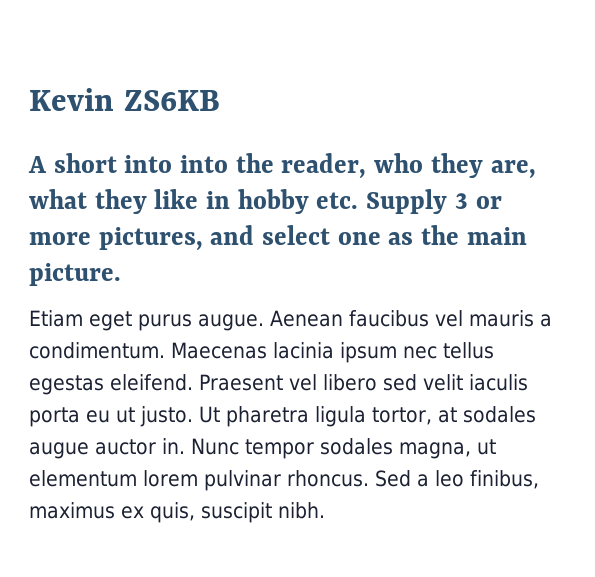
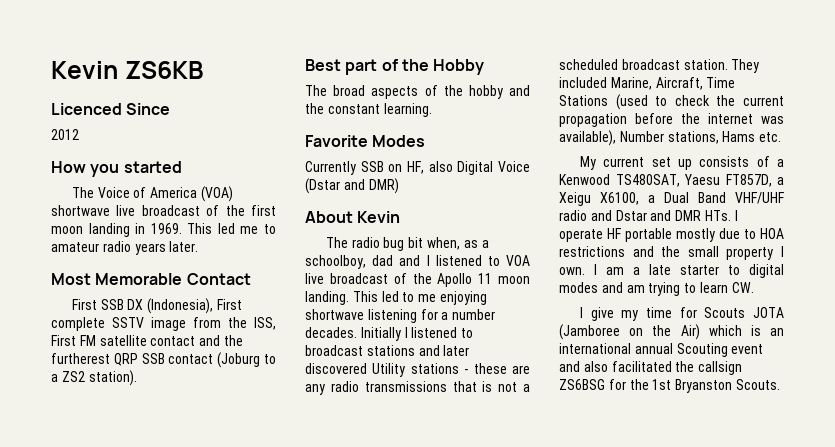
- A short into into the reader, who they are, what they like in hobby etc. Supply 3 or more pictures, and select one as the main picture.
- Etiam eget purus augue. Aenean faucibus vel mauris a condimentum. Maecenas lacinia ipsum nec tellus egestas eleifend. Praesent vel libero sed velit iaculis porta eu ut justo. Ut pharetra ligula tortor, at sodales augue auctor in. Nunc tempor sodales magna, ut elementum lorem pulvinar rhoncus. Sed a leo finibus, maximus ex quis, suscipit nibh.
+ Licenced Since
+ 2012
+ How you started
+ The Voice of America (VOA) shortwave live broadcast of the first moon landing in 1969. This led me to amateur radio years later.
+ Most Memorable Contact
+ First SSB DX (Indonesia), First complete SSTV image from the ISS, First FM satellite contact and the furtherest QRP SSB contact (Joburg to a ZS2 station).
+ Best part of the Hobby
+ The broad aspects of the hobby and the constant learning.
+ Favorite Modes
+ Currently SSB on HF, also Digital Voice (Dstar and DMR)
+ About Kevin
+ The radio bug bit when, as a schoolboy, dad and I listened to VOA live broadcast of the Apollo 11 moon landing. This led to me enjoying shortwave listening for a number decades. Initially I listened to broadcast stations and later discovered Utility stations - these are any radio transmissions that is not a scheduled broadcast station. They included Marine, Aircraft, Time Stations (used to check the current propagation before the internet was available), Number stations, Hams etc.
+ My current set up consists of a Kenwood TS480SAT, Yaesu FT857D, a Xeigu X6100, a Dual Band VHF/UHF radio and Dstar and DMR HTs. I operate HF portable mostly due to HOA restrictions and the small property I own. I am a late starter to digital modes and am trying to learn CW.
+ I give my time for Scouts JOTA (Jamboree on the Air) which is an international annual Scouting event and also facilitated the callsign ZS6BSG for the 1st Bryanston Scouts.

